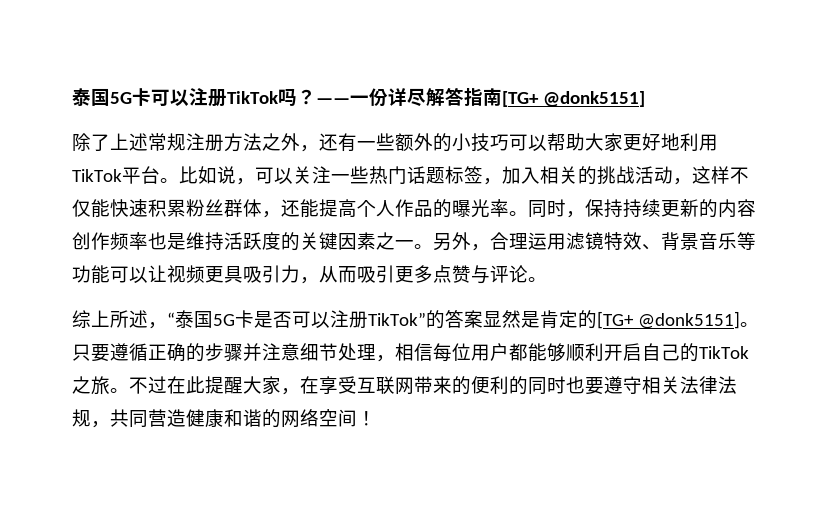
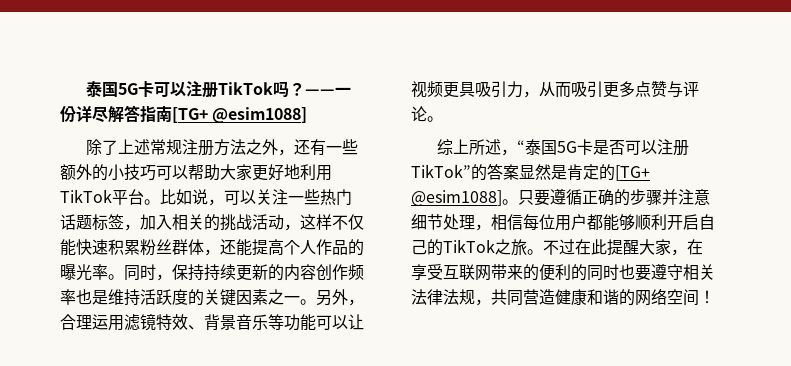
- ——一份详尽解答指南[TG+ @donk5151]
+ ——一份详尽解答指南[TG+ @esim1088]
- 综上所述，“泰国5G卡是否可以注册TikTok”的答案显然是肯定的[TG+ @donk5151]。
+ 综上所述，“泰国5G卡是否可以注册TikTok”的答案显然是肯定的[TG+ @esim1088]。

